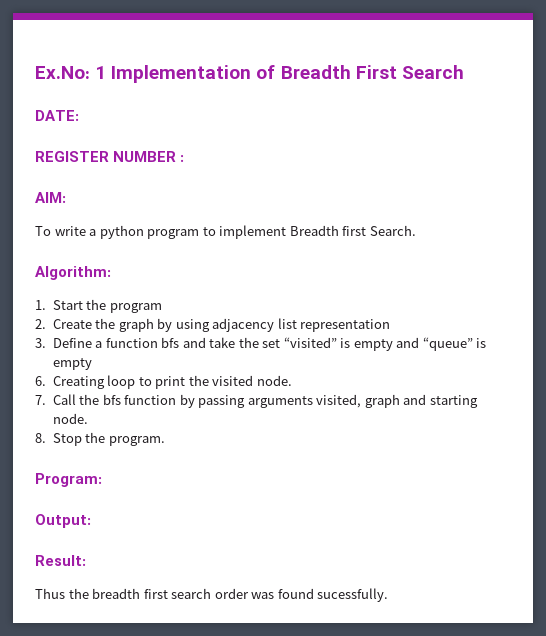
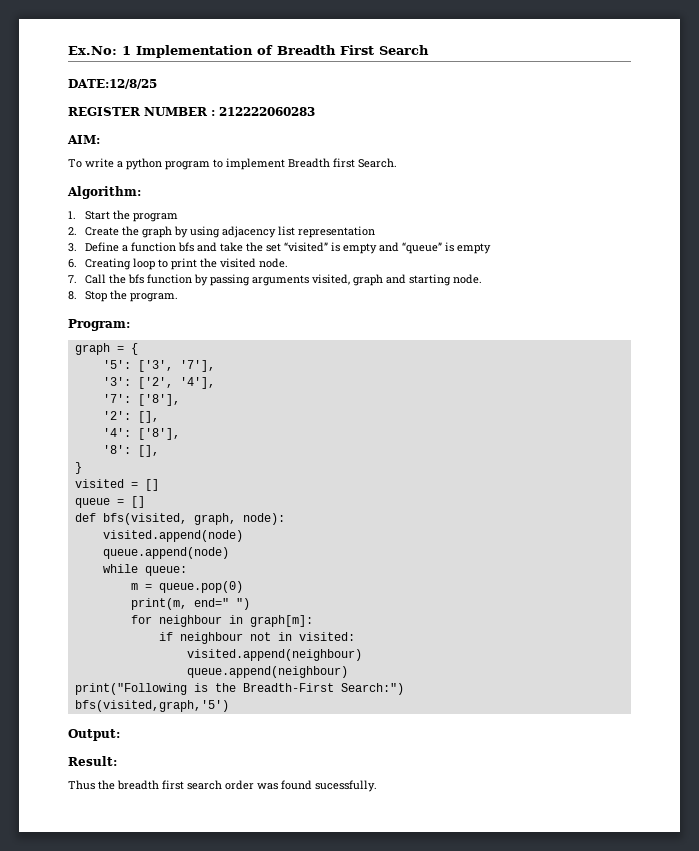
- DATE:
+ DATE:12/8/25
- REGISTER NUMBER :
+ REGISTER NUMBER : 212222060283
+ graph = {
+ '5': ['3', '7'],
+ '3': ['2', '4'],
+ '7': ['8'],
+ '2': [],
+ '4': ['8'],
+ '8': [],
+ }
+ visited = []
+ queue = []
+ def bfs(visited, graph, node):
+ visited.append(node)
+ queue.append(node)
+ while queue:
+ m = queue.pop(0)
+ print(m, end=" ")
+ for neighbour in graph[m]:
+ if neighbour not in visited:
+ visited.append(neighbour)
+ queue.append(neighbour)
+ print("Following is the Breadth-First Search:")
+ bfs(visited,graph,'5')

